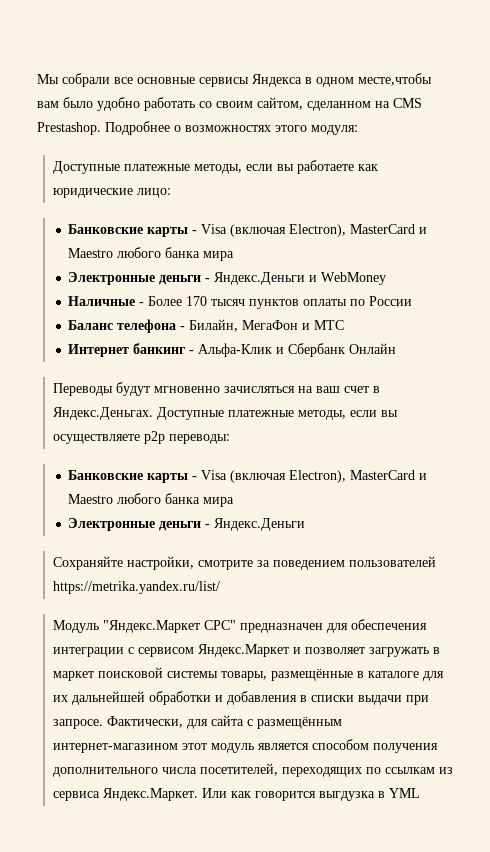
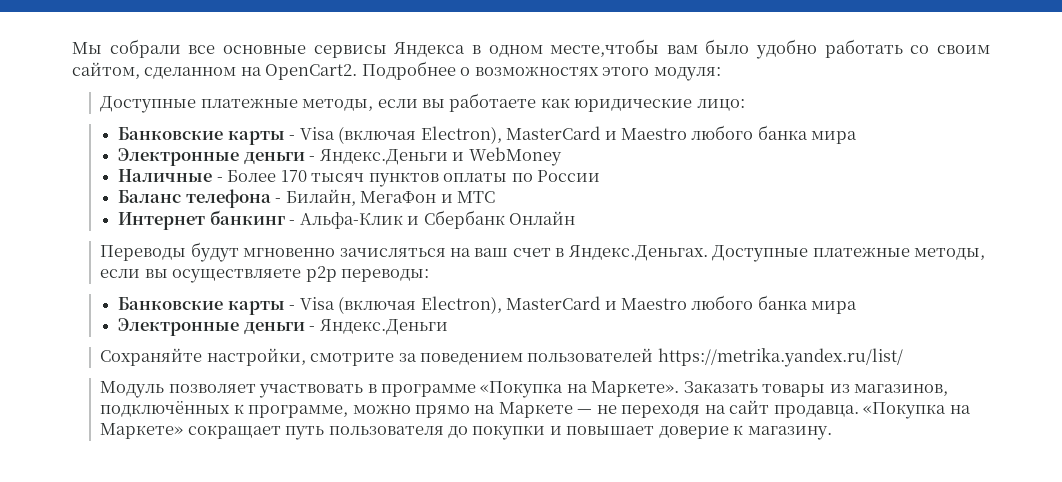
- Мы собрали все основные сервисы Яндекса в одном месте,чтобы вам было удобно работать со своим сайтом, сделанном на CMS Prestashop.
+ Мы собрали все основные сервисы Яндекса в одном месте,чтобы вам было удобно работать со своим сайтом, сделанном на OpenCart2.
- Модуль "Яндекс.Маркет CPC" предназначен для обеспечения интеграции с сервисом Яндекс.Маркет и позволяет загружать в маркет поисковой системы товары, размещённые в каталоге для их дальнейшей обработки и добавления в списки выдачи при запросе. Фактически, для сайта с размещённым интернет-магазином этот модуль является способом получения дополнительного числа посетителей, переходящих по ссылкам из сервиса Яндекс.Маркет. Или как говорится выгдузка в YML
+ Модуль позволяет участвовать в программе «Покупка на Маркете». Заказать товары из магазинов, подключённых к программе, можно прямо на Маркете — не переходя на сайт продавца. «Покупка на Маркете» сокращает путь пользователя до покупки и повышает доверие к магазину.

